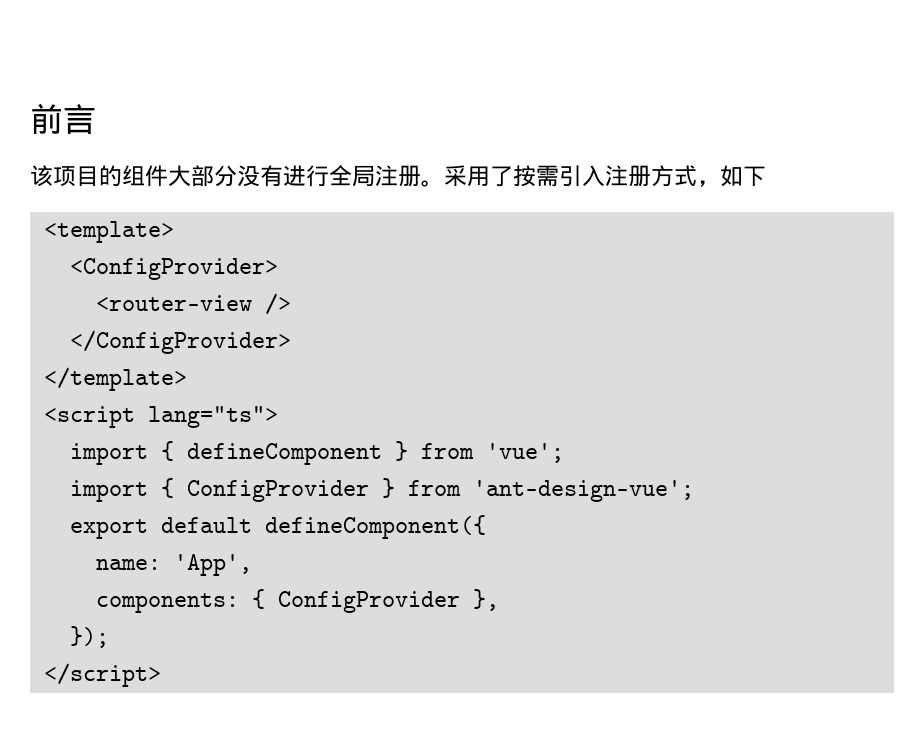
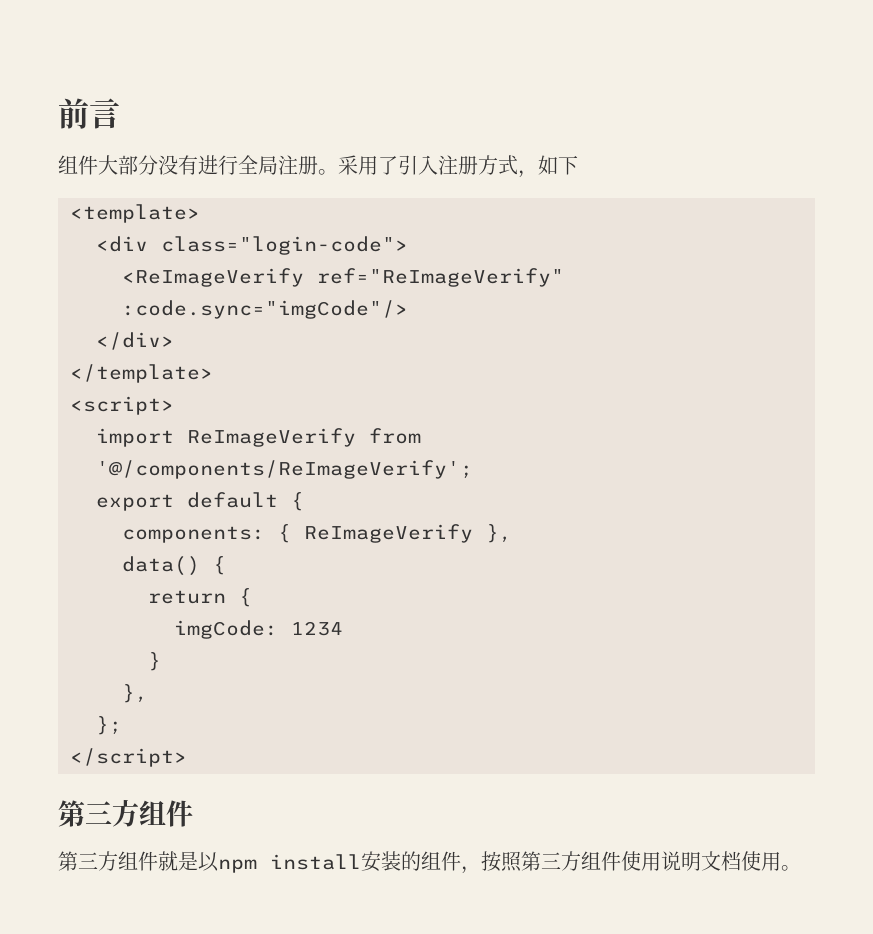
- 该项目的组件大部分没有进行全局注册。
+ 组件大部分没有进行全局注册。
- 采用了按需引入注册方式，如下
+ 采用了引入注册方式，如下
- <ConfigProvider>
- <router-view />
- </ConfigProvider>
+ <div class="login-code">
+ <ReImageVerify ref="ReImageVerify" :code.sync="imgCode"/>
+ </div>
- <script lang="ts">
- import { defineComponent } from 'vue';
- import { ConfigProvider } from 'ant-design-vue';
+ <script>
+ import ReImageVerify from '@/components/ReImageVerify';
- export default defineComponent({
- name: 'App',
+ export default {
- components: { ConfigProvider },
- });
+ components: { ReImageVerify },
+ data() {
+ return {
+ imgCode: 1234
+ }
+ },
+ };
  </script>
+ 第三方组件
+ 第三方组件就是以npm install安装的组件，按照第三方组件使用说明文档使用。

